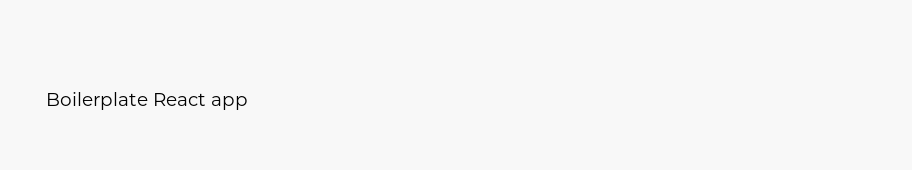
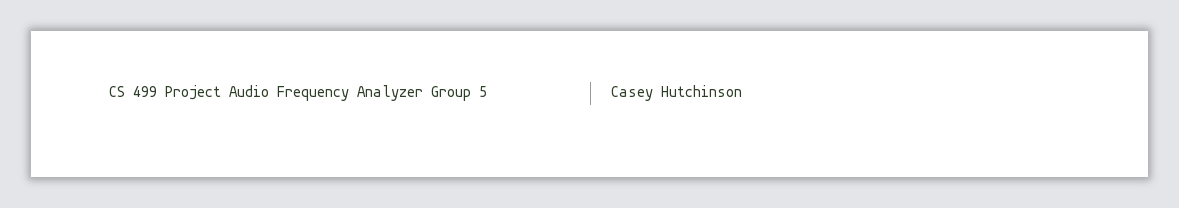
- Boilerplate React app
+ CS 499 Project Audio Frequency Analyzer Group 5
+ Casey Hutchinson

